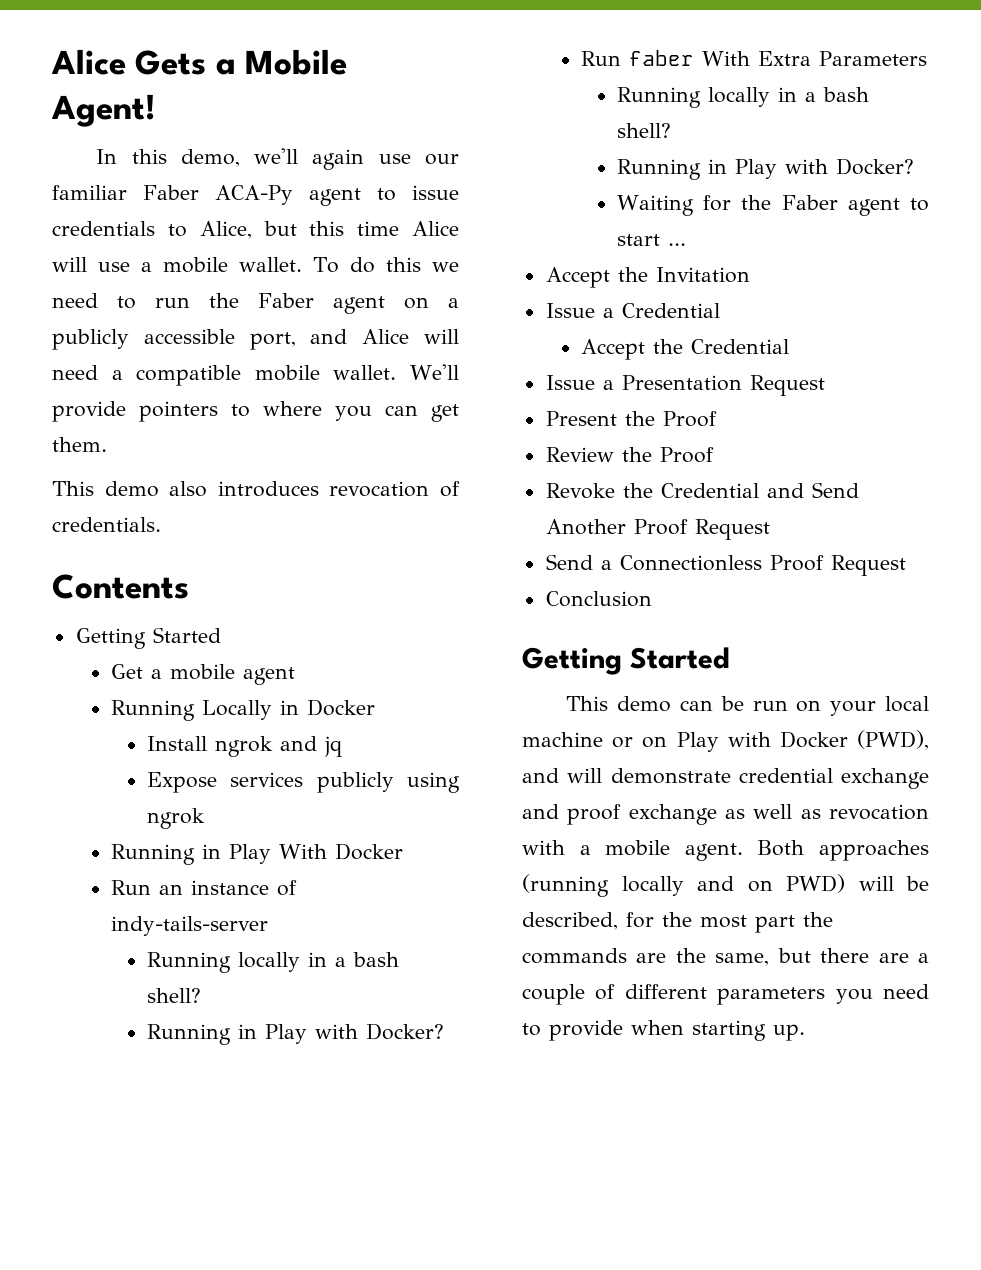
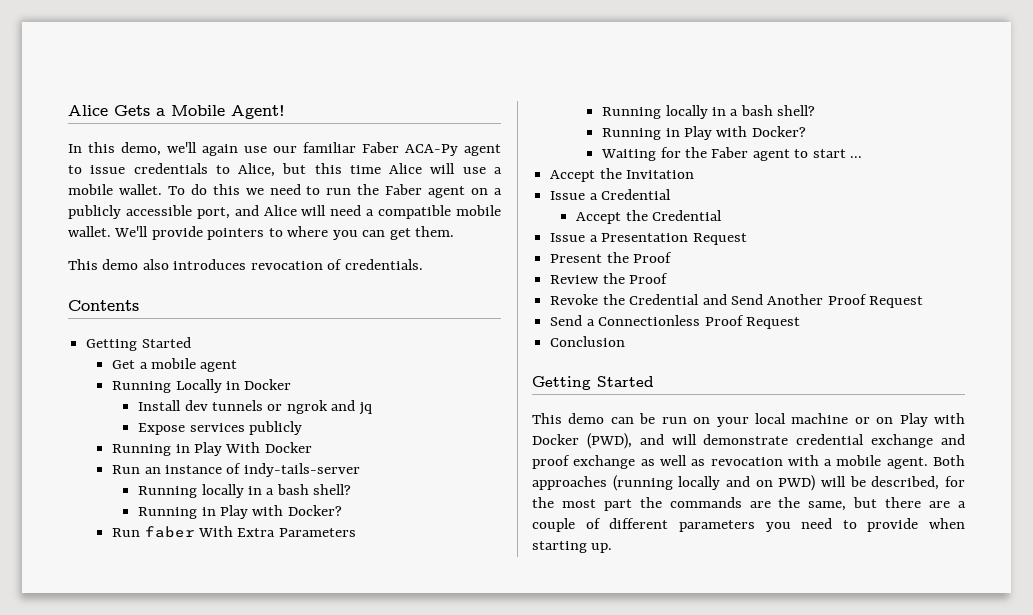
- Install ngrok and jq
+ Install dev tunnels or ngrok and jq
- Expose services publicly using ngrok
+ Expose services publicly

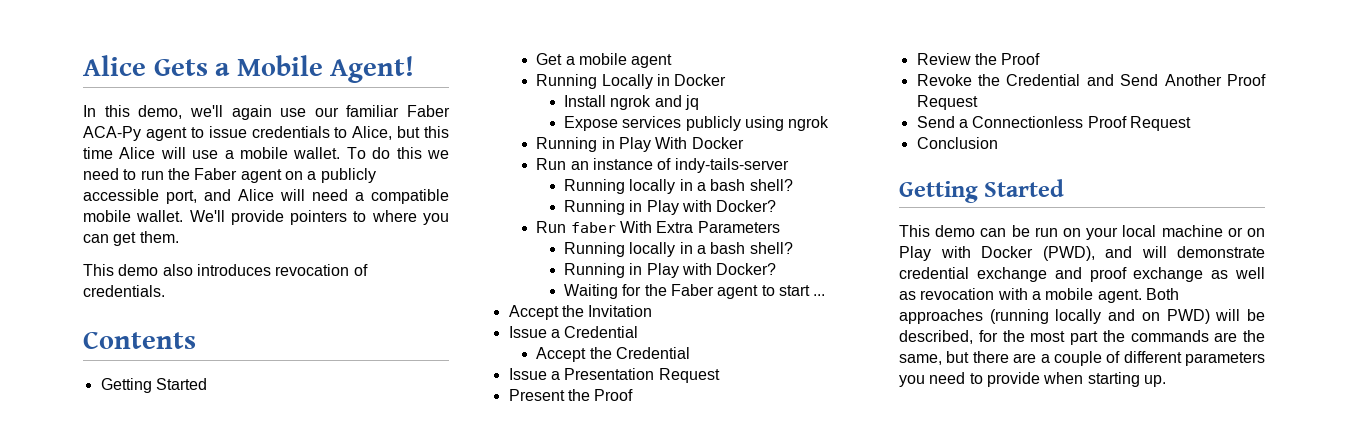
- Install dev tunnels or ngrok and jq
+ Install ngrok and jq
- Expose services publicly
+ Expose services publicly using ngrok

